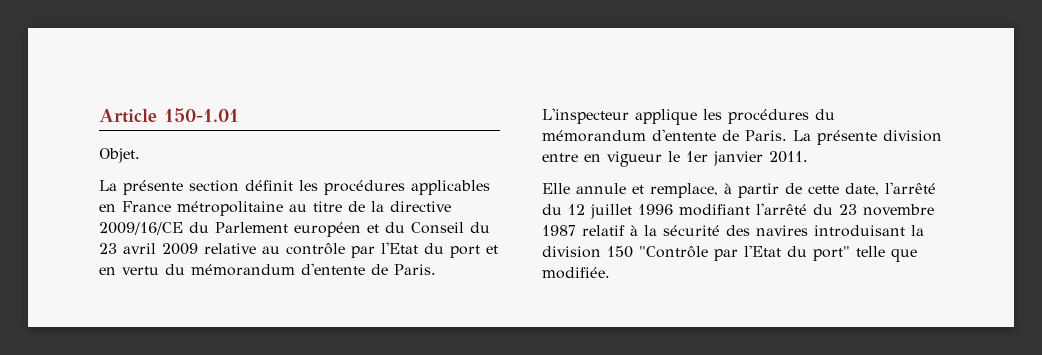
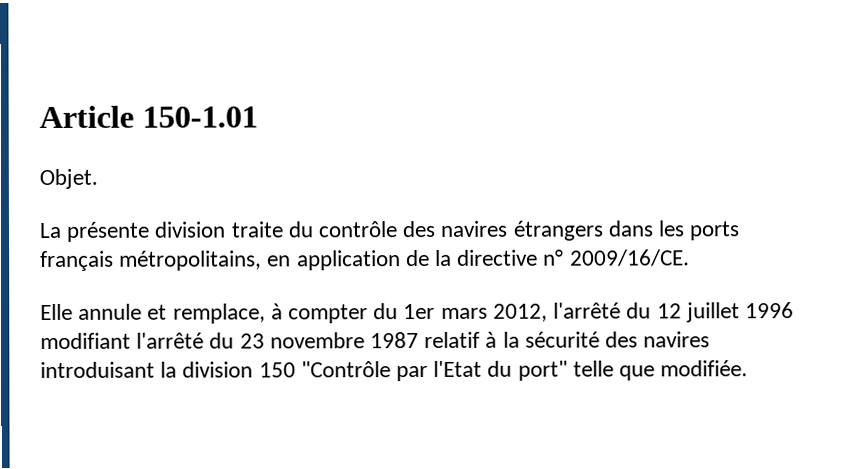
- La présente section définit les procédures applicables en France métropolitaine au titre de la directive 2009/16/CE du Parlement européen et du Conseil du 23 avril 2009 relative au contrôle par l'Etat du port et en vertu du mémorandum d'entente de Paris. L'inspecteur applique les procédures du mémorandum d'entente de Paris. La présente division entre en vigueur le 1er janvier 2011.
+ La présente division traite du contrôle des navires étrangers dans les ports français métropolitains, en application de la directive n° 2009/16/CE.
- Elle annule et remplace, à partir de cette date, l'arrêté du 12 juillet 1996 modifiant l'arrêté du 23 novembre 1987 relatif à la sécurité des navires introduisant la division 150 "Contrôle par l'Etat du port" telle que modifiée.
+ Elle annule et remplace, à compter du 1er mars 2012, l'arrêté du 12 juillet 1996 modifiant l'arrêté du 23 novembre 1987 relatif à la sécurité des navires introduisant la division 150 "Contrôle par l'Etat du port" telle que modifiée.

